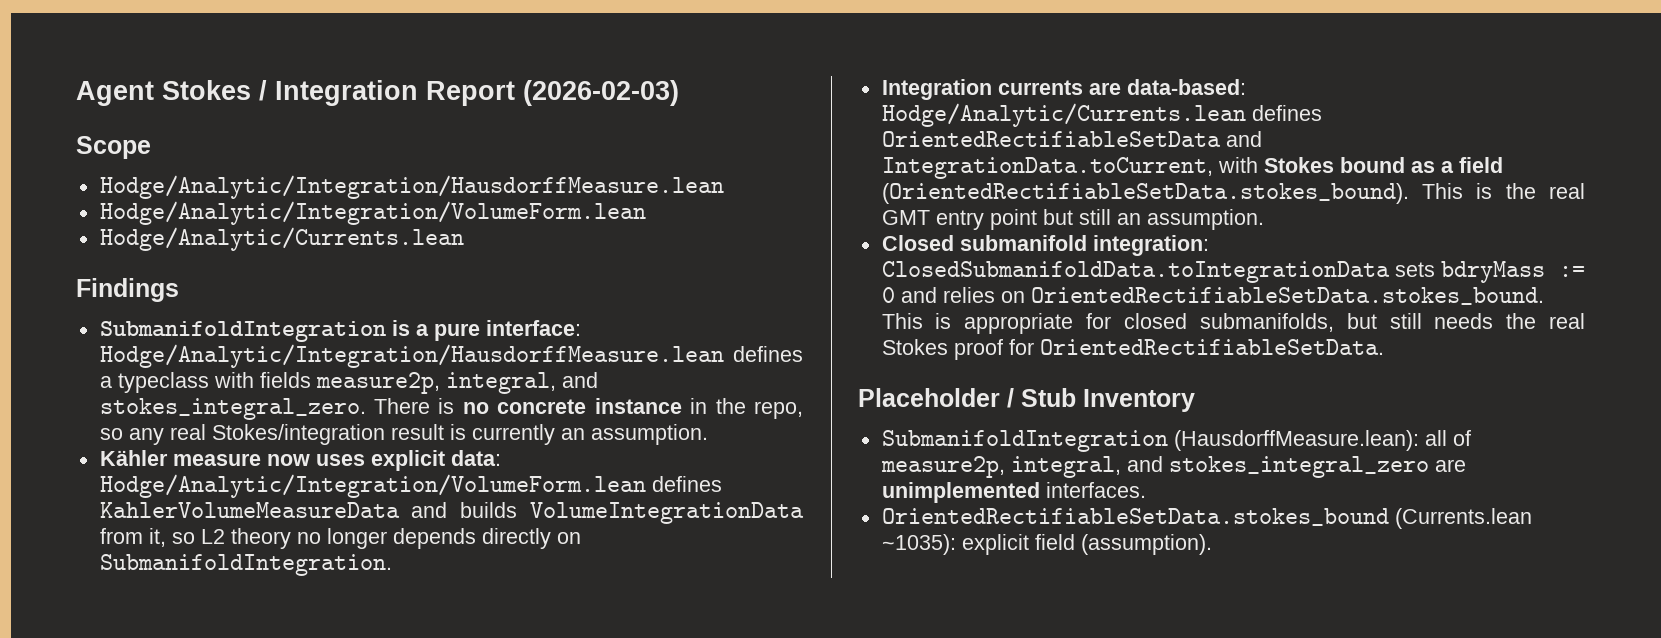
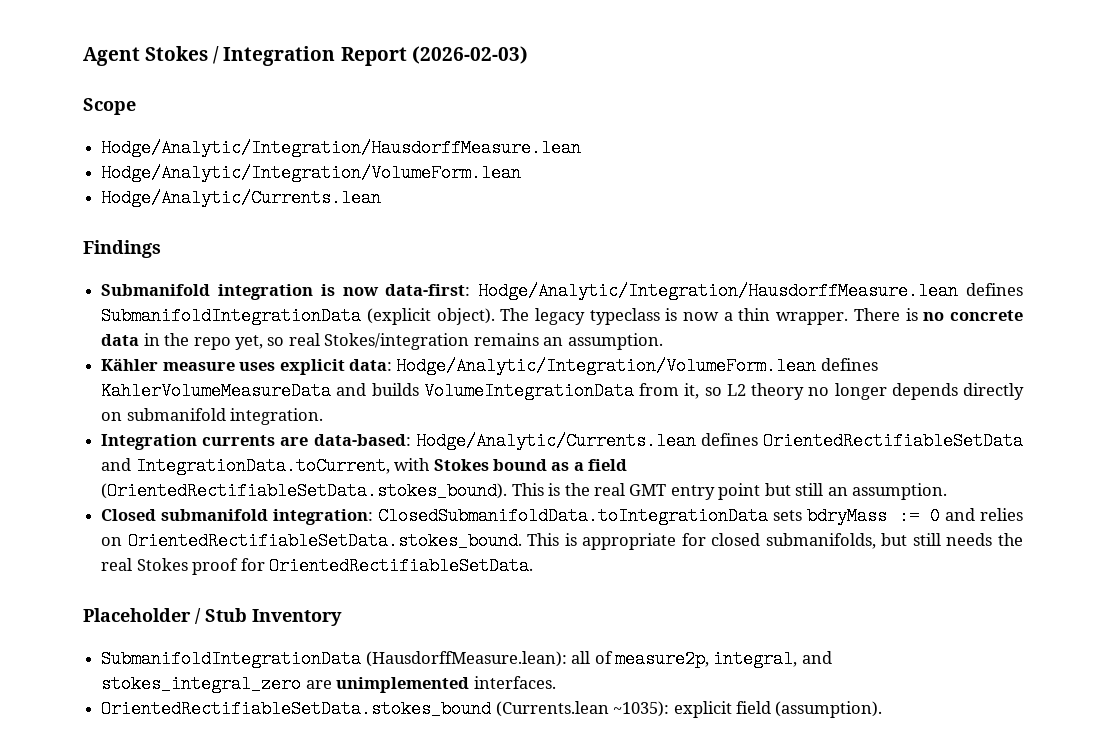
- SubmanifoldIntegration is a pure interface: Hodge/Analytic/Integration/HausdorffMeasure.lean defines a typeclass with fields measure2p, integral, and stokes_integral_zero.
+ Submanifold integration is now data‑first: Hodge/Analytic/Integration/HausdorffMeasure.lean defines SubmanifoldIntegrationData (explicit object). The legacy typeclass is now a thin wrapper.
- There is no concrete instance in the repo, so any real Stokes/integration result is currently an assumption.
+ There is no concrete data in the repo yet, so real Stokes/integration remains an assumption.
- Kähler measure now uses explicit data: Hodge/Analytic/Integration/VolumeForm.lean defines KahlerVolumeMeasureData and builds VolumeIntegrationData from it, so L2 theory no longer depends directly on SubmanifoldIntegration.
+ Kähler measure uses explicit data: Hodge/Analytic/Integration/VolumeForm.lean defines KahlerVolumeMeasureData and builds VolumeIntegrationData from it, so L2 theory no longer depends directly on submanifold integration.
- SubmanifoldIntegration (HausdorffMeasure.lean): all of measure2p, integral, and stokes_integral_zero are unimplemented interfaces.
+ SubmanifoldIntegrationData (HausdorffMeasure.lean): all of measure2p, integral, and stokes_integral_zero are unimplemented interfaces.

